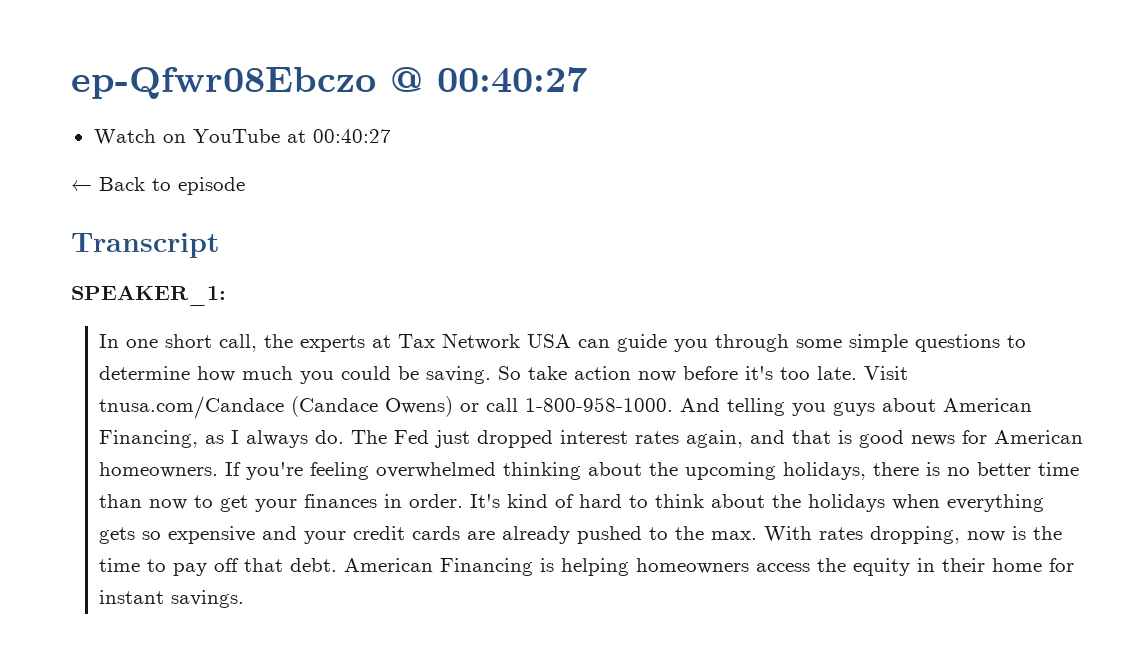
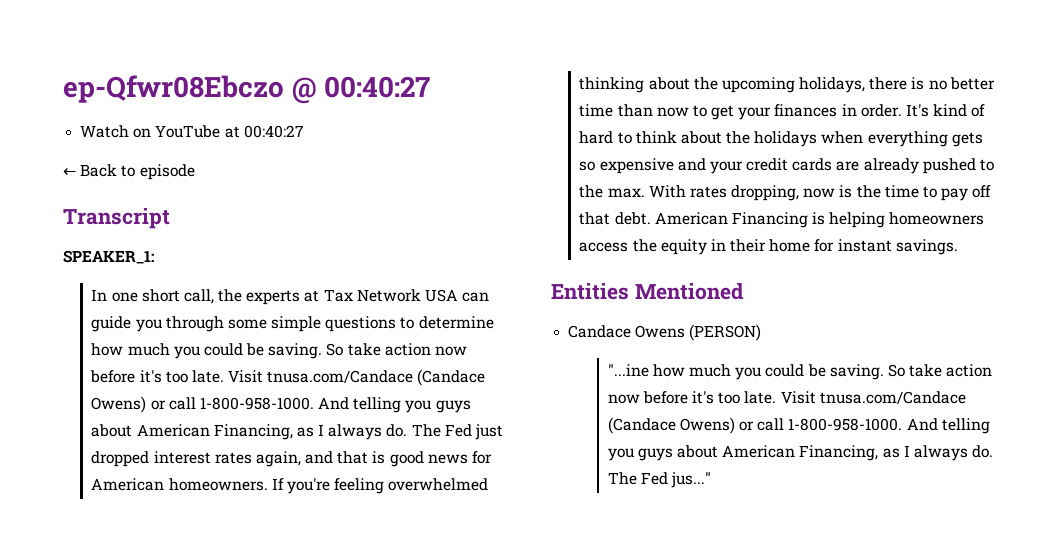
+ Entities Mentioned
+ Candace Owens (PERSON)
+ "...ine how much you could be saving. So take action now before it's too late. Visit tnusa.com/Candace (Candace Owens) or call 1-800-958-1000. And telling you guys about American Financing, as I always do. The Fed jus..."

